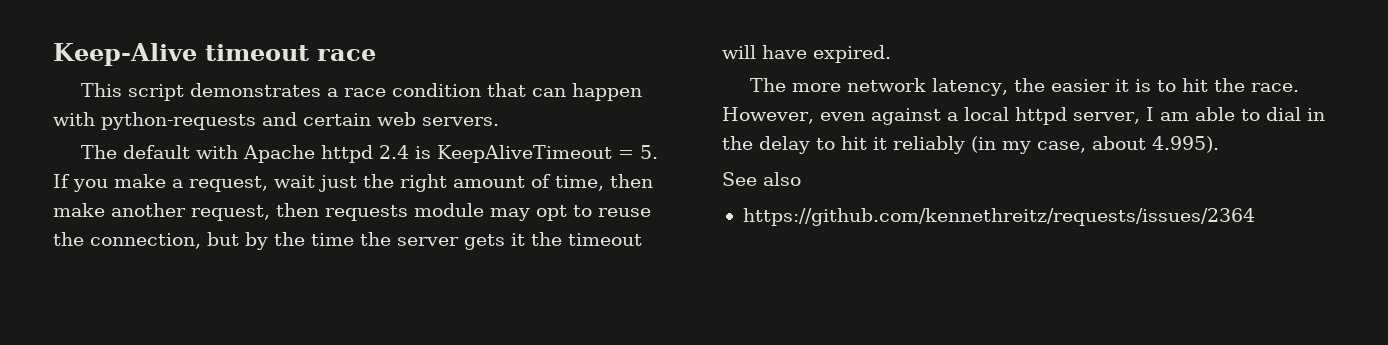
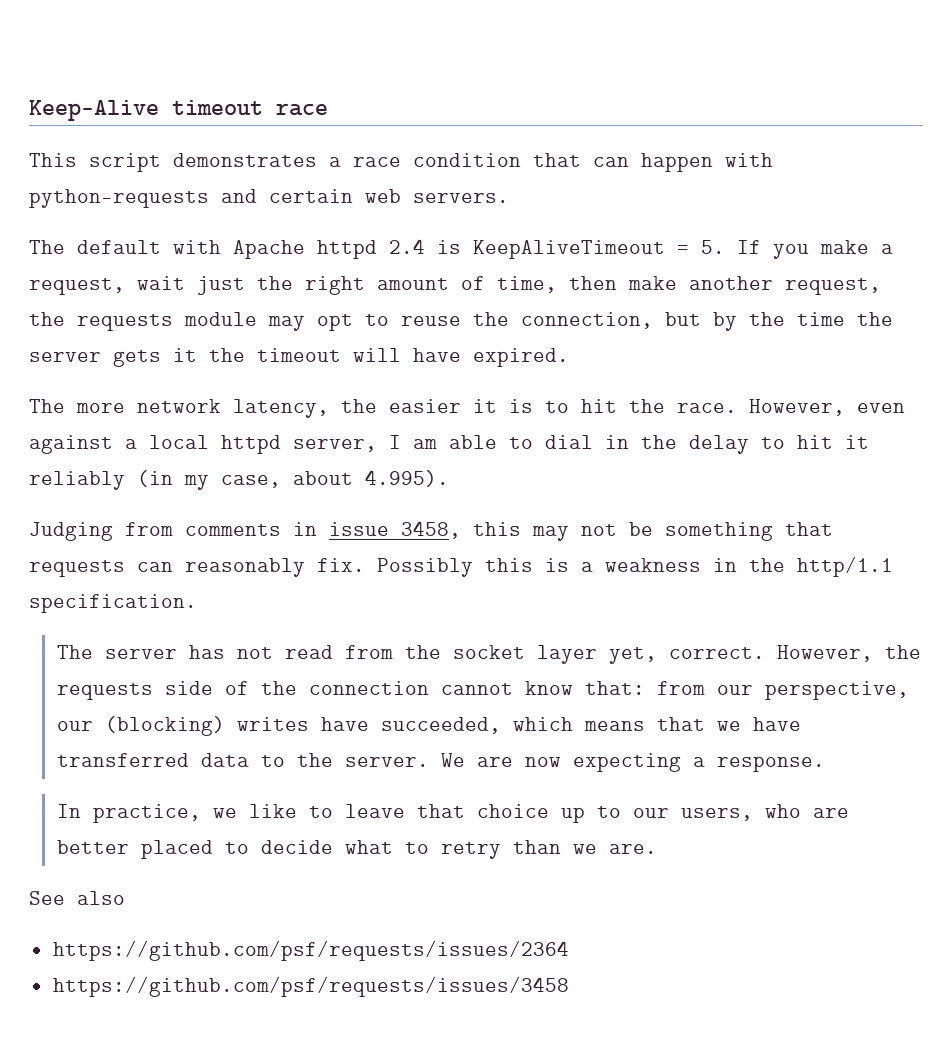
- The default with Apache httpd 2.4 is KeepAliveTimeout = 5. If you make a request, wait just the right amount of time, then make another request, then requests module may opt to reuse the connection, but by the time the server gets it the timeout will have expired.
+ The default with Apache httpd 2.4 is KeepAliveTimeout = 5. If you make a request, wait just the right amount of time, then make another request, the requests module may opt to reuse the connection, but by the time the server gets it the timeout will have expired.
+ Judging from comments in issue 3458, this may not be something that requests can reasonably fix. Possibly this is a weakness in the http/1.1 specification.
+ The server has not read from the socket layer yet, correct. However, the requests side of the connection cannot know that: from our perspective, our (blocking) writes have succeeded, which means that we have transferred data to the server. We are now expecting a response.
+ In practice, we like to leave that choice up to our users, who are better placed to decide what to retry than we are.
- https://github.com/kennethreitz/requests/issues/2364
+ https://github.com/psf/requests/issues/2364
+ https://github.com/psf/requests/issues/3458

